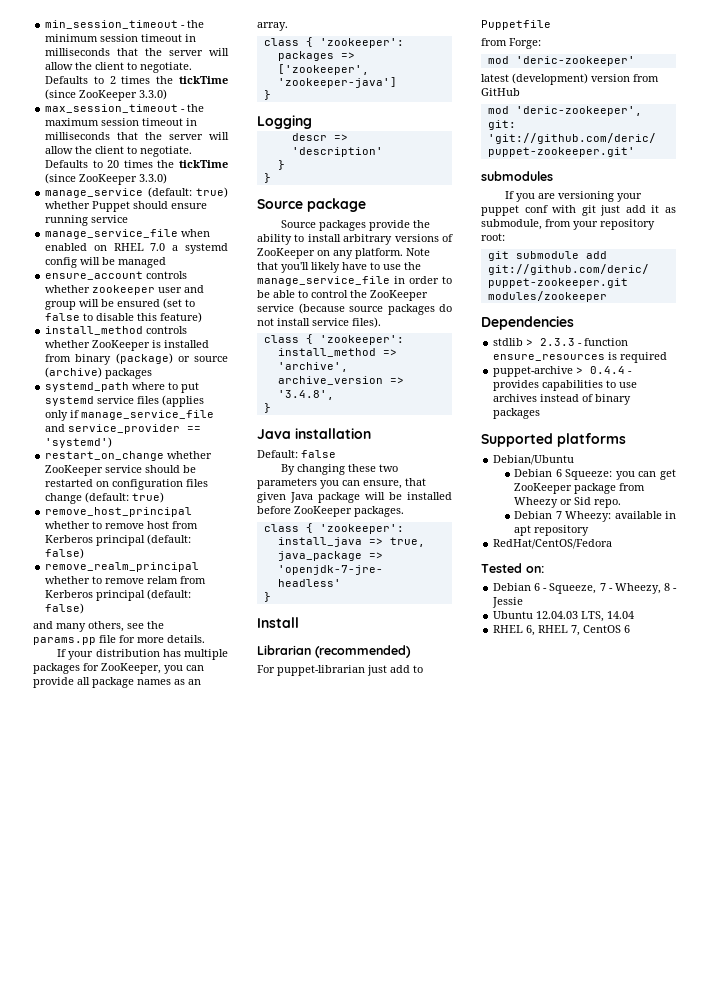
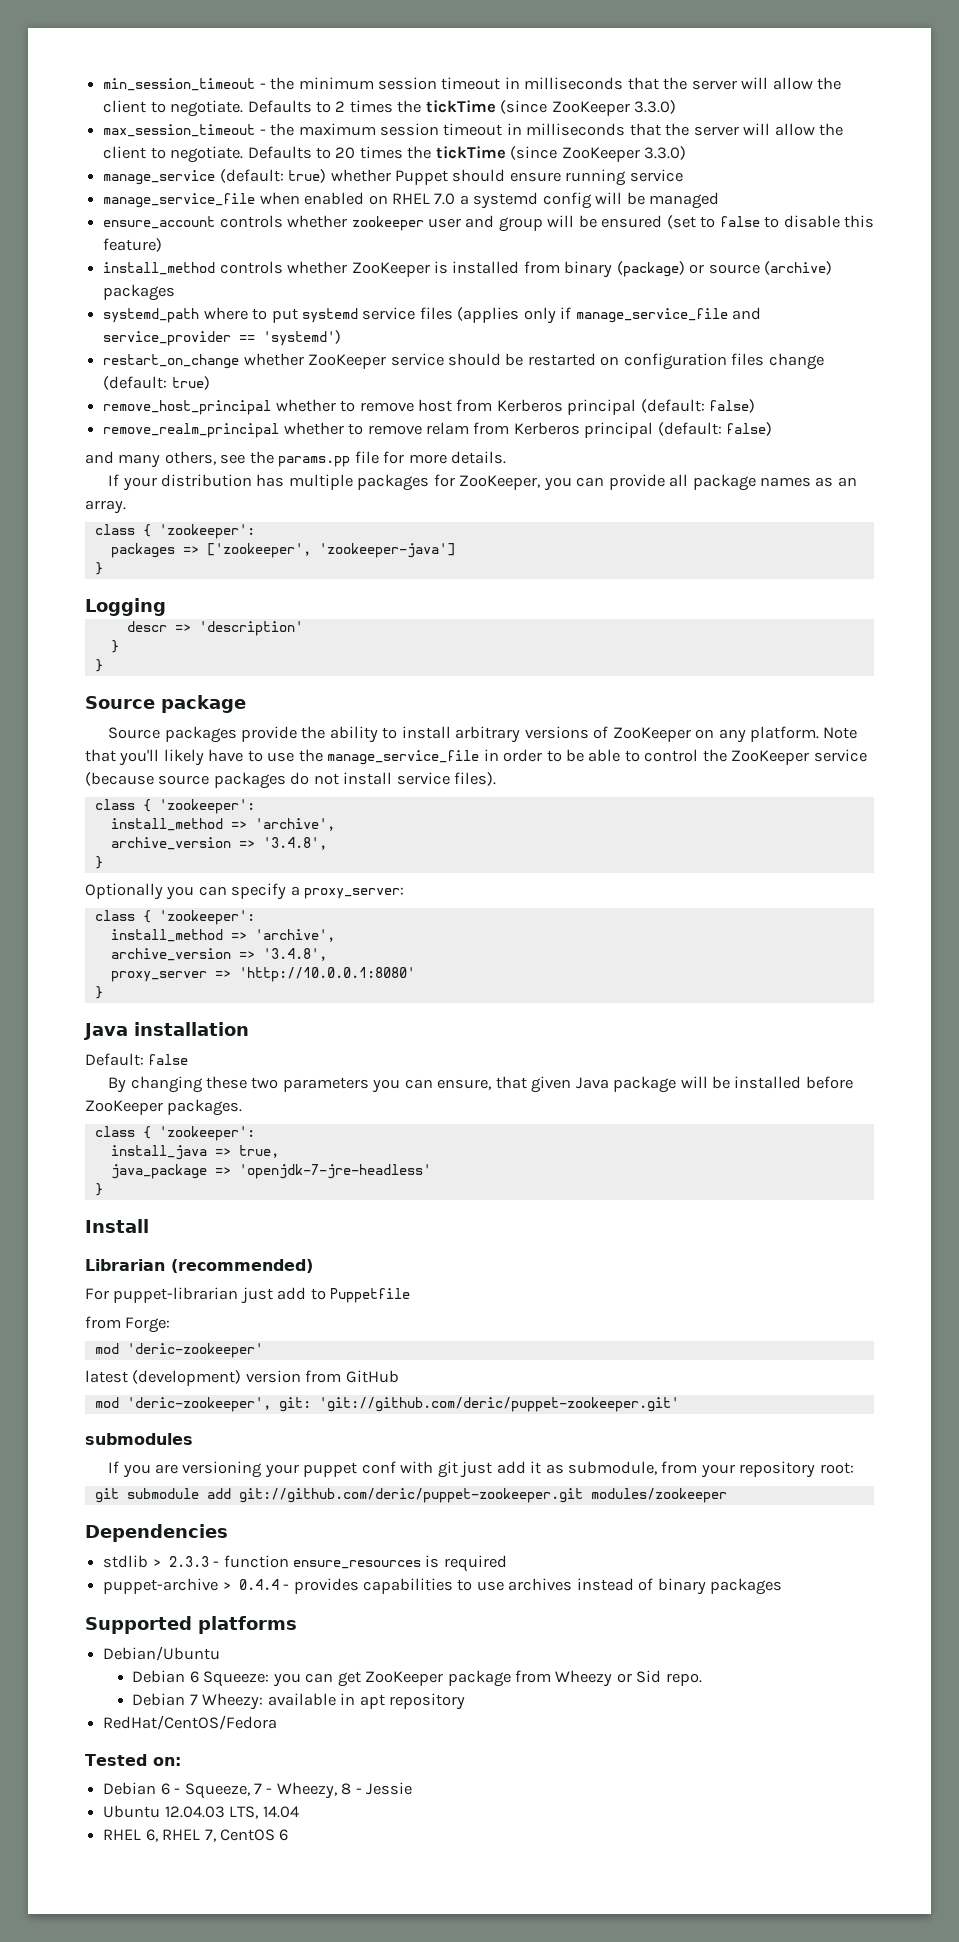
+ Optionally you can specify a proxy_server:
+ class { 'zookeeper':
+ install_method => 'archive',
+ archive_version => '3.4.8',
+ proxy_server => 'http://10.0.0.1:8080'
+ }

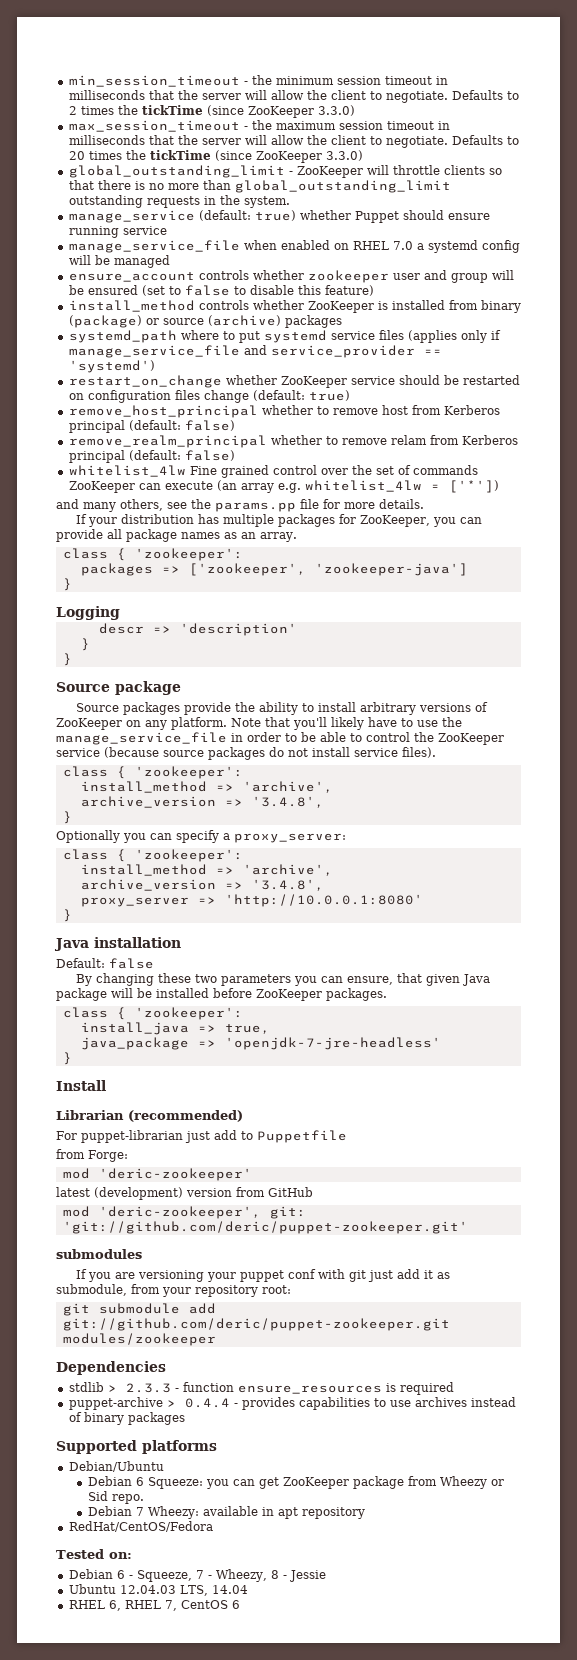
+ global_outstanding_limit - ZooKeeper will throttle clients so that there is no more than global_outstanding_limit outstanding requests in the system.
+ whitelist_4lw Fine grained control over the set of commands ZooKeeper can execute (an array e.g. whitelist_4lw = ['*'])

